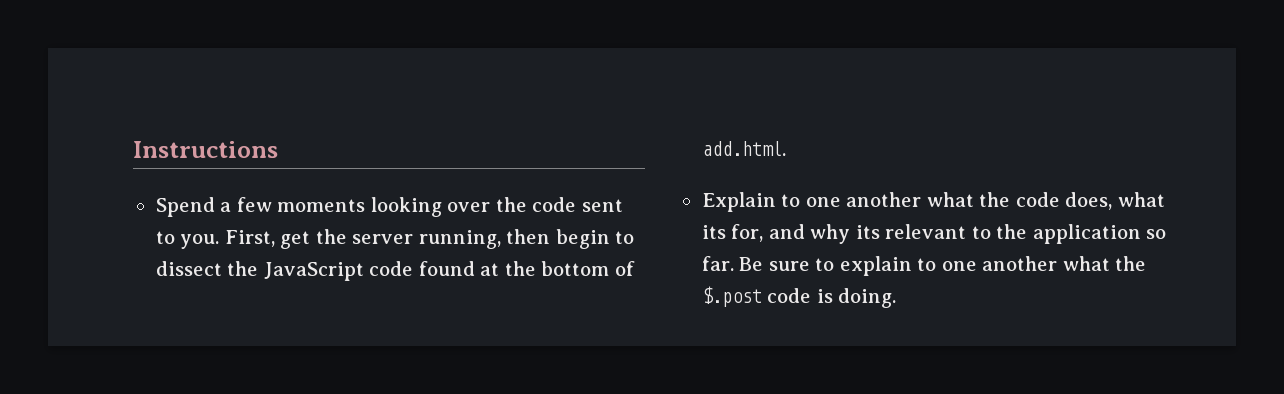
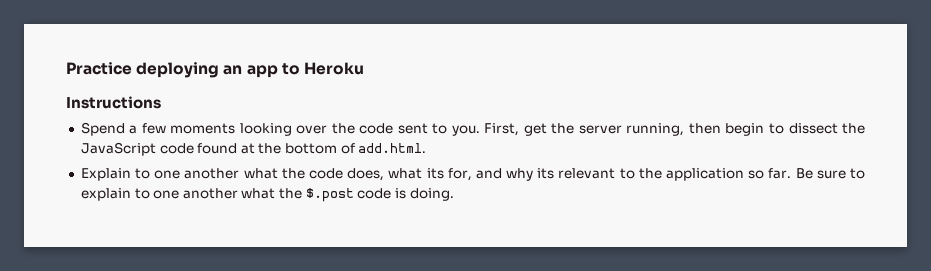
+ Practice deploying an app to Heroku

